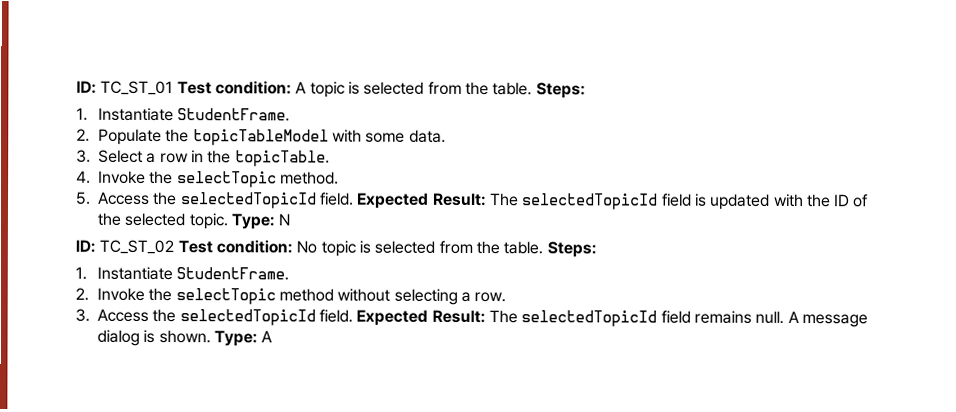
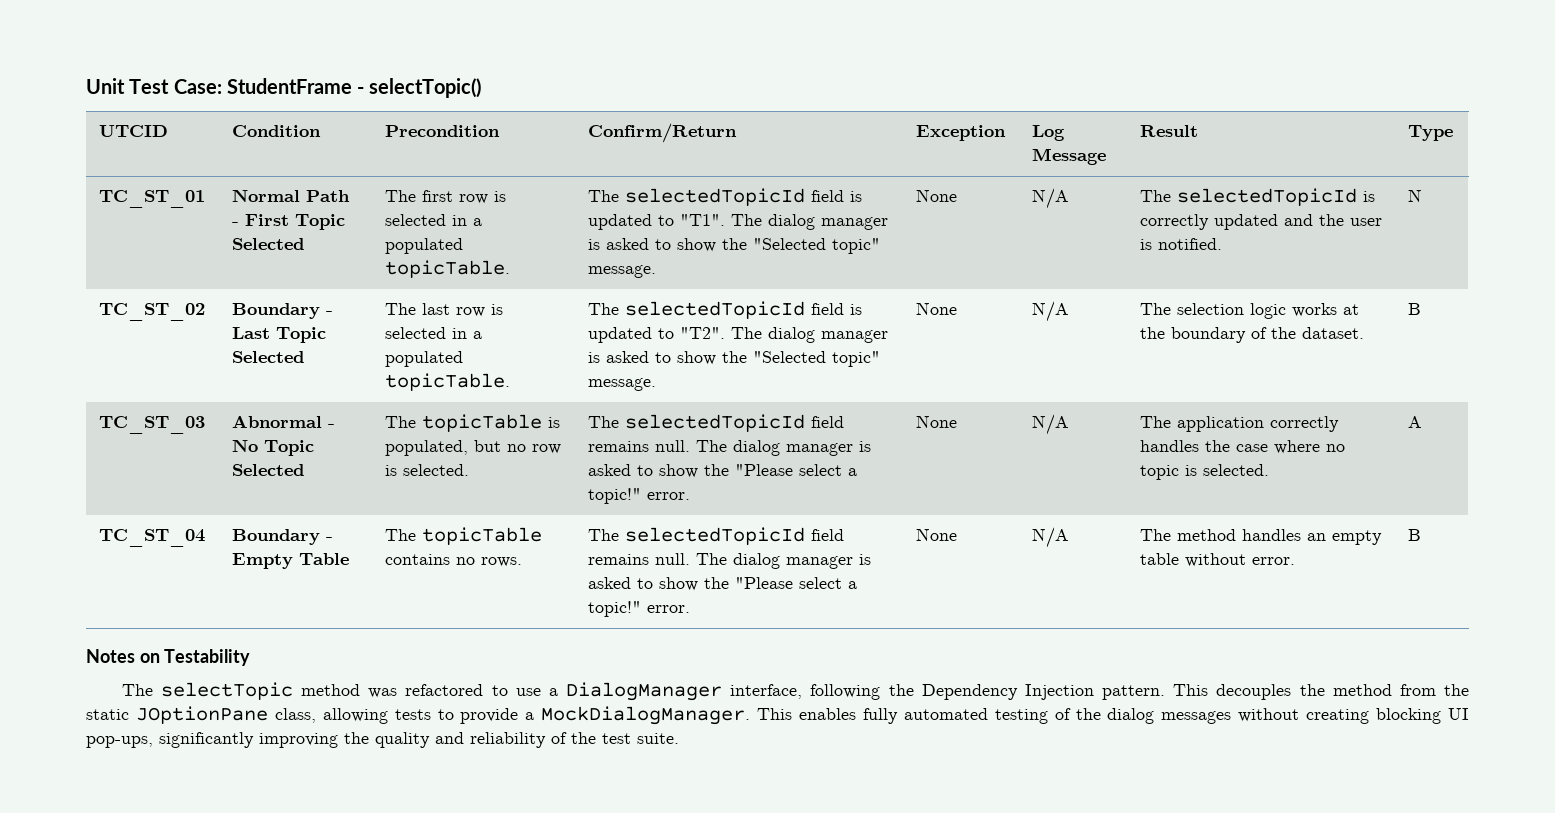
- ID: TC_ST_01 Test condition: A topic is selected from the table. Steps:
- 1. Instantiate StudentFrame.
- 2. Populate the topicTableModel with some data.
- 3. Select a row in the topicTable.
- 4. Invoke the selectTopic method.
- 5. Access the selectedTopicId field. Expected Result: The selectedTopicId field is updated with the ID of the selected topic. Type: N
- ID: TC_ST_02 Test condition: No topic is selected from the table. Steps:
- 1. Instantiate StudentFrame.
- 2. Invoke the selectTopic method without selecting a row.
- 3. Access the selectedTopicId field. Expected Result: The selectedTopicId field remains null. A message dialog is shown. Type: A
+ Unit Test Case: StudentFrame - selectTopic()
+ UTCID | Condition | Precondition | Confirm/Return | Exception | Log Message | Result | Type
+ TC_ST_01 | Normal Path - First Topic Selected | The first row is selected in a populated topicTable. | The selectedTopicId field is updated to "T1". The dialog manager is asked to show the "Selected topic" message. | None | N/A | The selectedTopicId is correctly updated and the user is notified. | N
+ TC_ST_02 | Boundary - Last Topic Selected | The last row is selected in a populated topicTable. | The selectedTopicId field is updated to "T2". The dialog manager is asked to show the "Selected topic" message. | None | N/A | The selection logic works at the boundary of the dataset. | B
+ TC_ST_03 | Abnormal - No Topic Selected | The topicTable is populated, but no row is selected. | The selectedTopicId field remains null. The dialog manager is asked to show the "Please select a topic!" error. | None | N/A | The application correctly handles the case where no topic is selected. | A
+ TC_ST_04 | Boundary - Empty Table | The topicTable contains no rows. | The selectedTopicId field remains null. The dialog manager is asked to show the "Please select a topic!" error. | None | N/A | The method handles an empty table without error. | B
+ Notes on Testability
+ The selectTopic method was refactored to use a DialogManager interface, following the Dependency Injection pattern. This decouples the method from the static JOptionPane class, allowing tests to provide a MockDialogManager. This enables fully automated testing of the dialog messages without creating blocking UI pop-ups, significantly improving the quality and reliability of the test suite.

